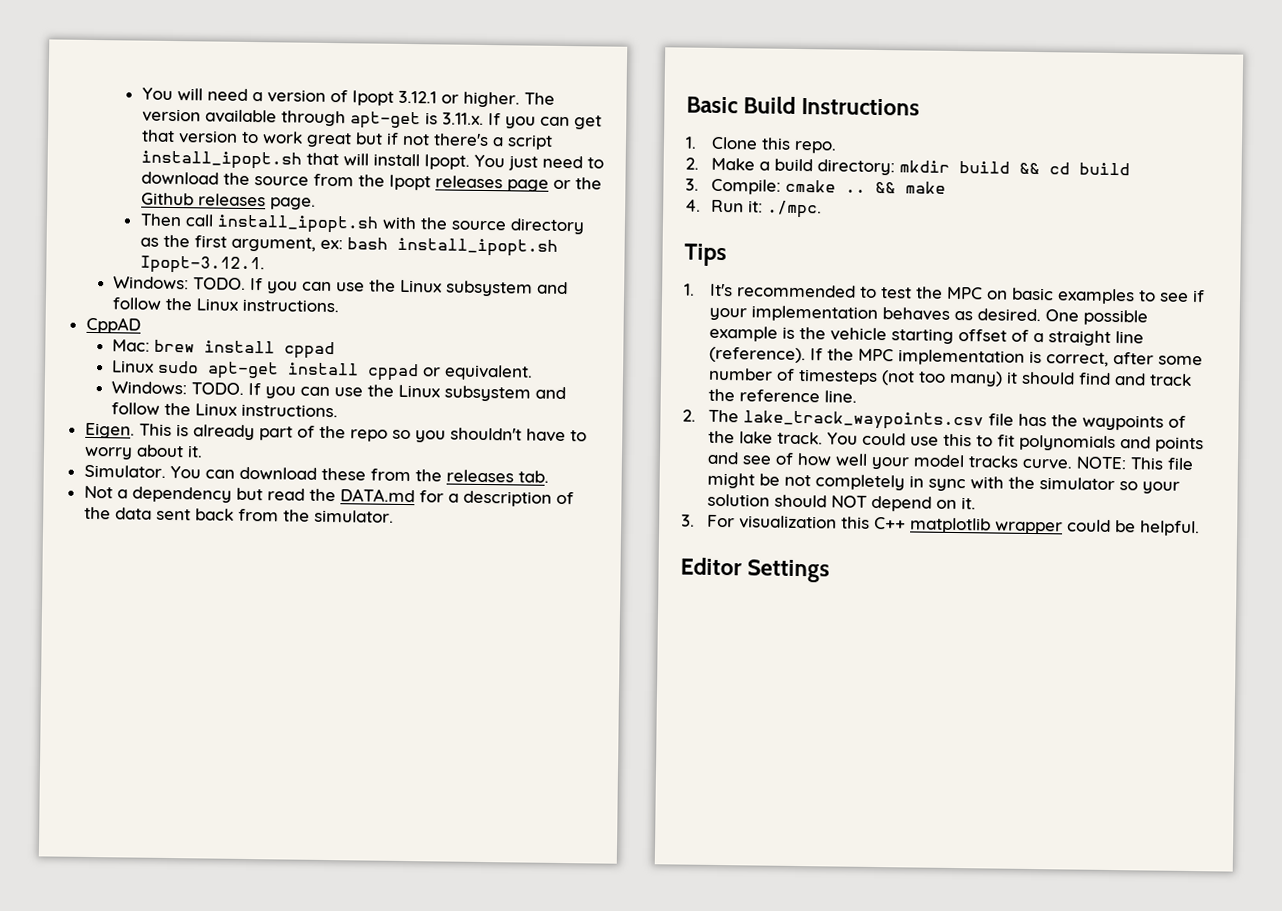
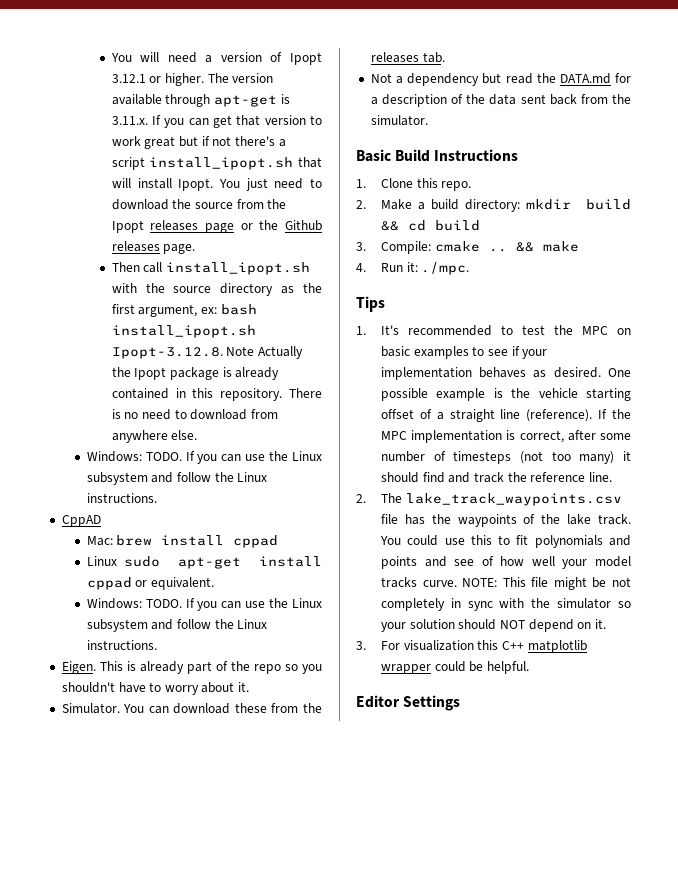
- Then call install_ipopt.sh with the source directory as the first argument, ex: bash install_ipopt.sh Ipopt-3.12.1.
+ Then call install_ipopt.sh with the source directory as the first argument, ex: bash install_ipopt.sh Ipopt-3.12.8. Note Actually the Ipopt package is already contained in this repository. There is no need to download from anywhere else.

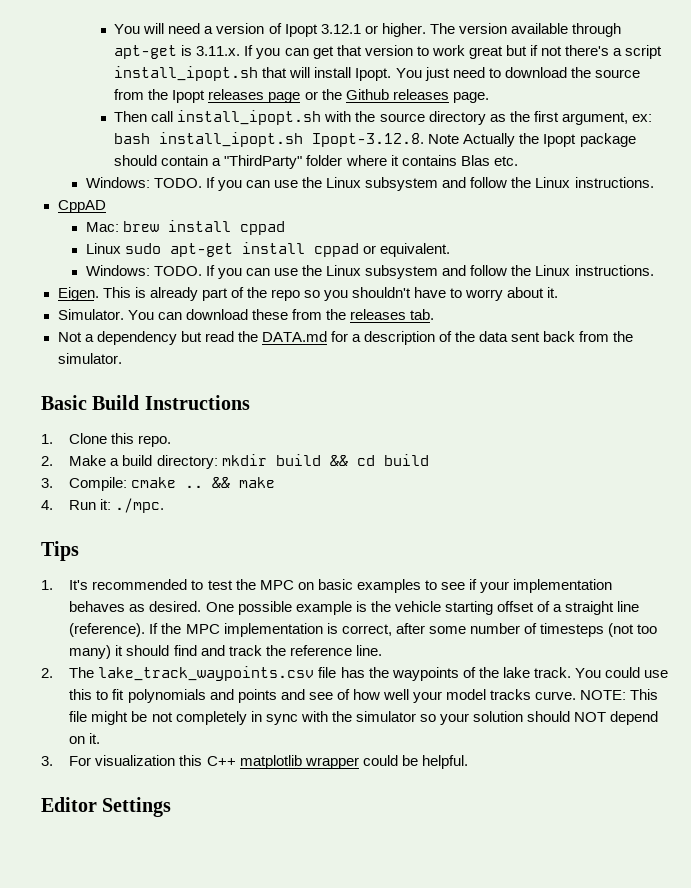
- Then call install_ipopt.sh with the source directory as the first argument, ex: bash install_ipopt.sh Ipopt-3.12.8. Note Actually the Ipopt package is already contained in this repository. There is no need to download from anywhere else.
+ Then call install_ipopt.sh with the source directory as the first argument, ex: bash install_ipopt.sh Ipopt-3.12.8. Note Actually the Ipopt package should contain a "ThirdParty" folder where it contains Blas etc.

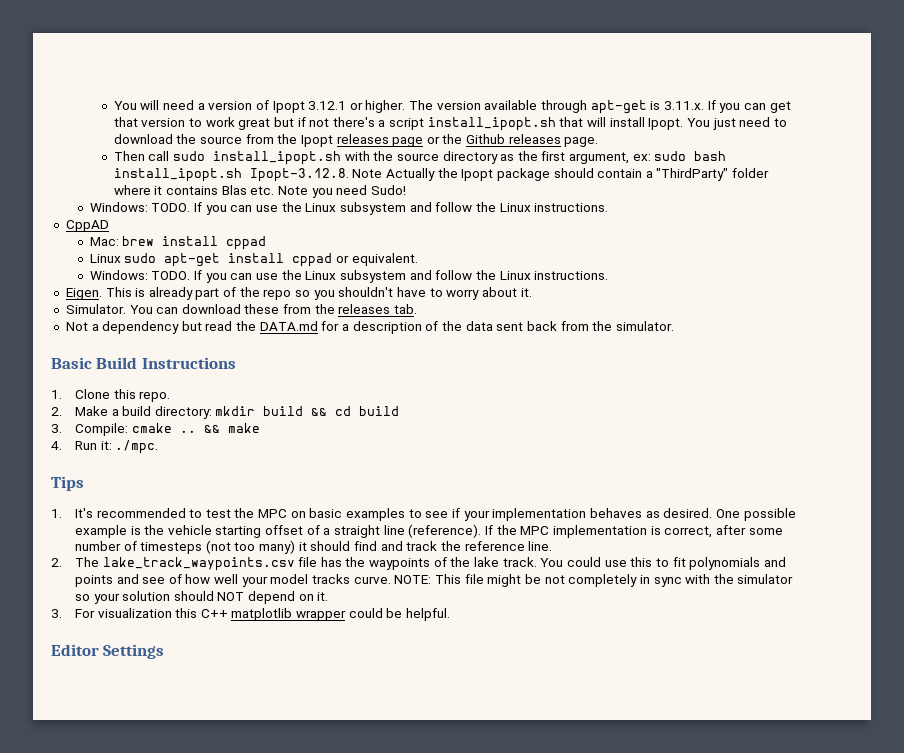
- Then call install_ipopt.sh with the source directory as the first argument, ex: bash install_ipopt.sh Ipopt-3.12.8. Note Actually the Ipopt package should contain a "ThirdParty" folder where it contains Blas etc.
+ Then call sudo install_ipopt.sh with the source directory as the first argument, ex: sudo bash install_ipopt.sh Ipopt-3.12.8. Note Actually the Ipopt package should contain a "ThirdParty" folder where it contains Blas etc. Note you need Sudo!

